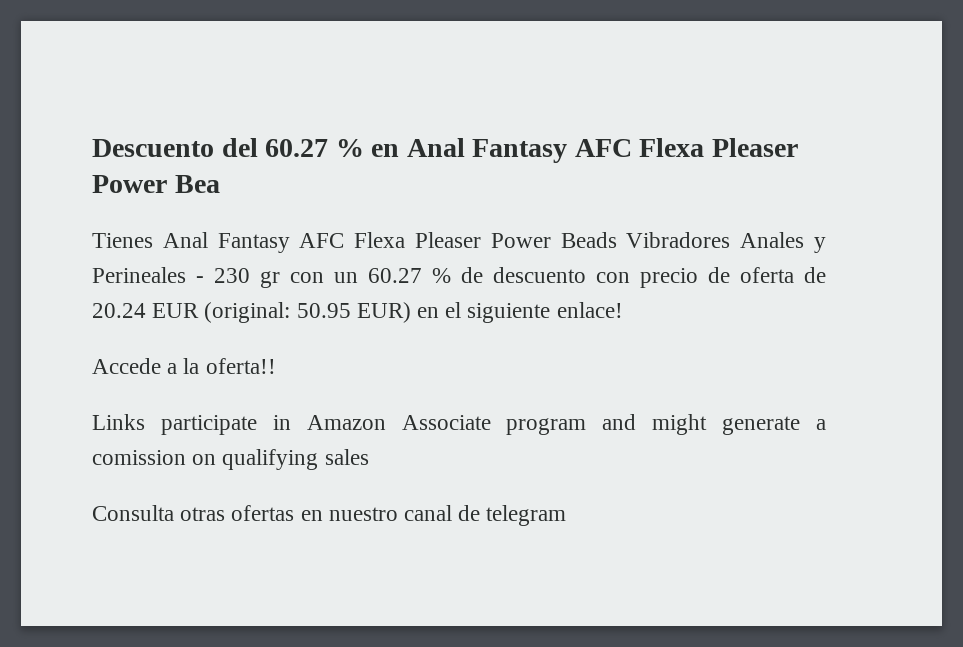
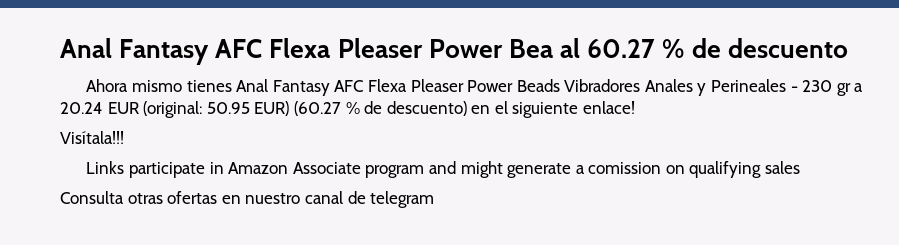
- Descuento del 60.27 % en Anal Fantasy AFC Flexa Pleaser Power Bea
- Tienes Anal Fantasy AFC Flexa Pleaser Power Beads Vibradores Anales y Perineales - 230 gr con un 60.27 % de descuento con precio de oferta de 20.24 EUR (original: 50.95 EUR) en el siguiente enlace!
+ Anal Fantasy AFC Flexa Pleaser Power Bea al 60.27 % de descuento
+ Ahora mismo tienes Anal Fantasy AFC Flexa Pleaser Power Beads Vibradores Anales y Perineales - 230 gr a 20.24 EUR (original: 50.95 EUR) (60.27 % de descuento) en el siguiente enlace!
- Accede a la oferta!!
+ Visítala!!!

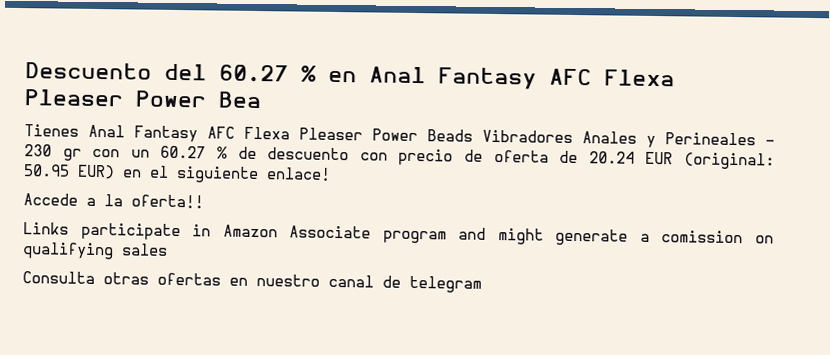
- Anal Fantasy AFC Flexa Pleaser Power Bea al 60.27 % de descuento
- Ahora mismo tienes Anal Fantasy AFC Flexa Pleaser Power Beads Vibradores Anales y Perineales - 230 gr a 20.24 EUR (original: 50.95 EUR) (60.27 % de descuento) en el siguiente enlace!
+ Descuento del 60.27 % en Anal Fantasy AFC Flexa Pleaser Power Bea
+ Tienes Anal Fantasy AFC Flexa Pleaser Power Beads Vibradores Anales y Perineales - 230 gr con un 60.27 % de descuento con precio de oferta de 20.24 EUR (original: 50.95 EUR) en el siguiente enlace!
- Visítala!!!
+ Accede a la oferta!!

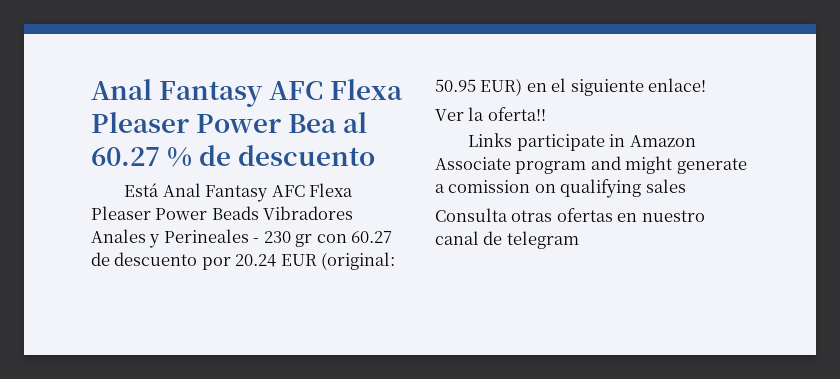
- Descuento del 60.27 % en Anal Fantasy AFC Flexa Pleaser Power Bea
- Tienes Anal Fantasy AFC Flexa Pleaser Power Beads Vibradores Anales y Perineales - 230 gr con un 60.27 % de descuento con precio de oferta de 20.24 EUR (original: 50.95 EUR) en el siguiente enlace!
+ Anal Fantasy AFC Flexa Pleaser Power Bea al 60.27 % de descuento
+ Está Anal Fantasy AFC Flexa Pleaser Power Beads Vibradores Anales y Perineales - 230 gr con 60.27 de descuento por 20.24 EUR (original: 50.95 EUR) en el siguiente enlace!
- Accede a la oferta!!
+ Ver la oferta!!

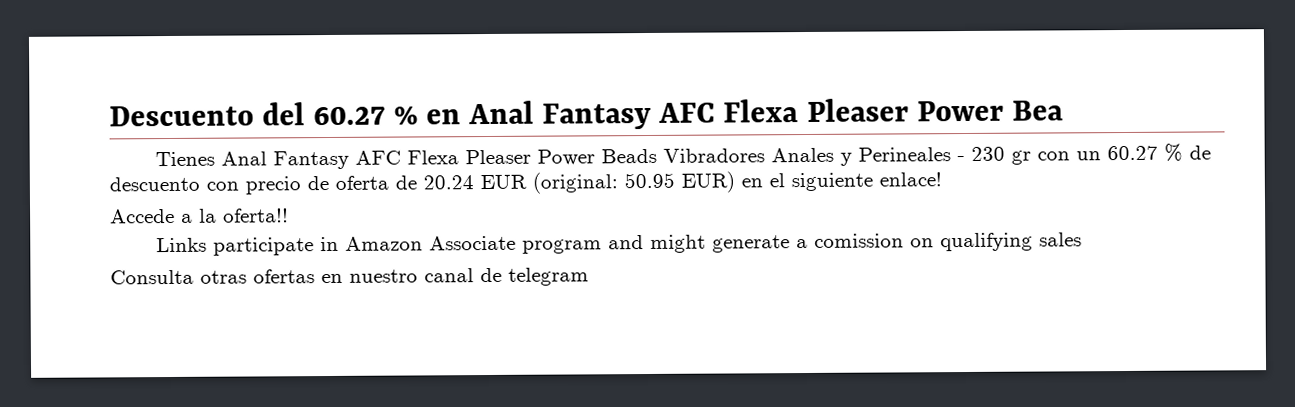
- Anal Fantasy AFC Flexa Pleaser Power Bea al 60.27 % de descuento
- Está Anal Fantasy AFC Flexa Pleaser Power Beads Vibradores Anales y Perineales - 230 gr con 60.27 de descuento por 20.24 EUR (original: 50.95 EUR) en el siguiente enlace!
+ Descuento del 60.27 % en Anal Fantasy AFC Flexa Pleaser Power Bea
+ Tienes Anal Fantasy AFC Flexa Pleaser Power Beads Vibradores Anales y Perineales - 230 gr con un 60.27 % de descuento con precio de oferta de 20.24 EUR (original: 50.95 EUR) en el siguiente enlace!
- Ver la oferta!!
+ Accede a la oferta!!

